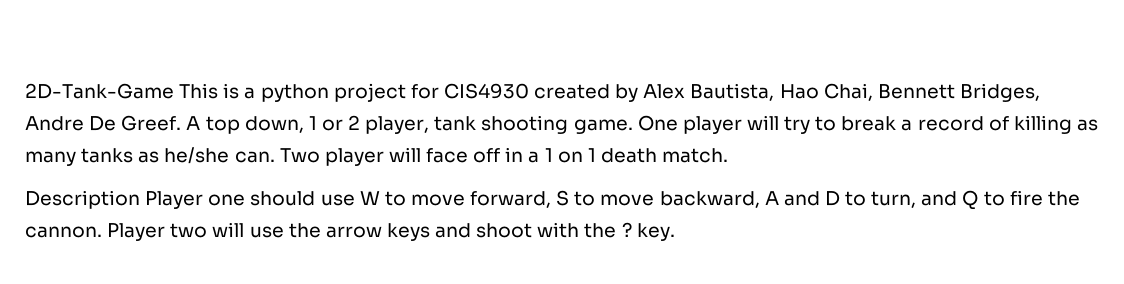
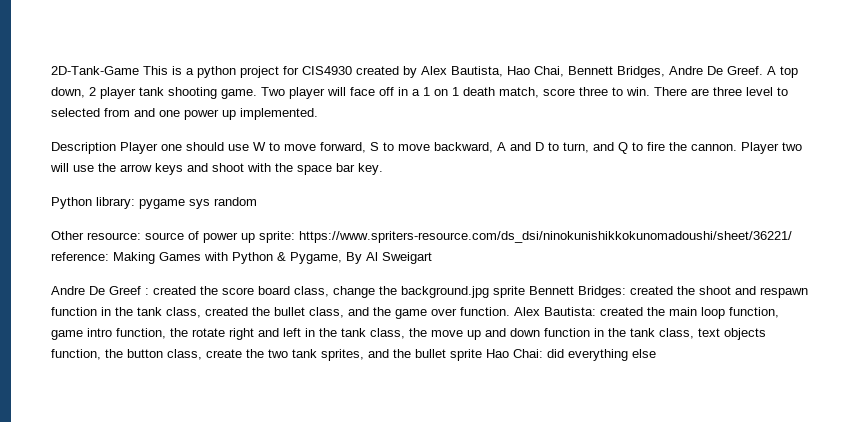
- A top down, 1 or 2 player, tank shooting game. One player will try to break a record of killing as many tanks as he/she can.
+ A top down, 2 player tank shooting game.
- Two player will face off in a 1 on 1 death match.
+ Two player will face off in a 1 on 1 death match, score three to win. There are three level to selected from and one power up implemented.
- Player two will use the arrow keys and shoot with the ? key.
+ Player two will use the arrow keys and shoot with the space bar key.
+ Python library: pygame sys random
+ Other resource: source of power up sprite: https://www.spriters-resource.com/ds_dsi/ninokunishikkokunomadoushi/sheet/36221/ reference: Making Games with Python & Pygame, By Al Sweigart
+ Andre De Greef : created the score board class, change the background.jpg sprite Bennett Bridges: created the shoot and respawn function in the tank class, created the bullet class, and the game over function. Alex Bautista: created the main loop function, game intro function, the rotate right and left in the tank class, the move up and down function in the tank class, text objects function, the button class, create the two tank sprites, and the bullet sprite Hao Chai: did everything else

